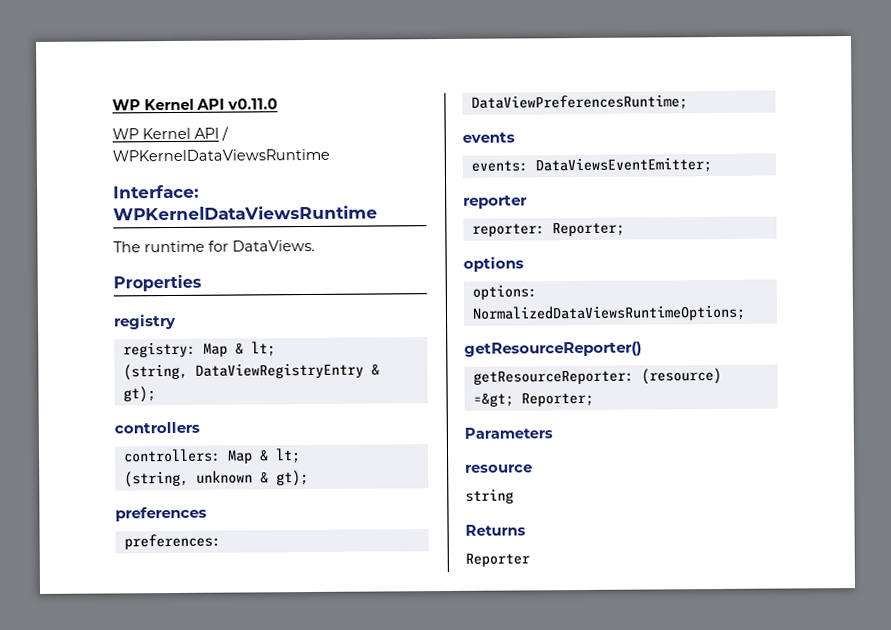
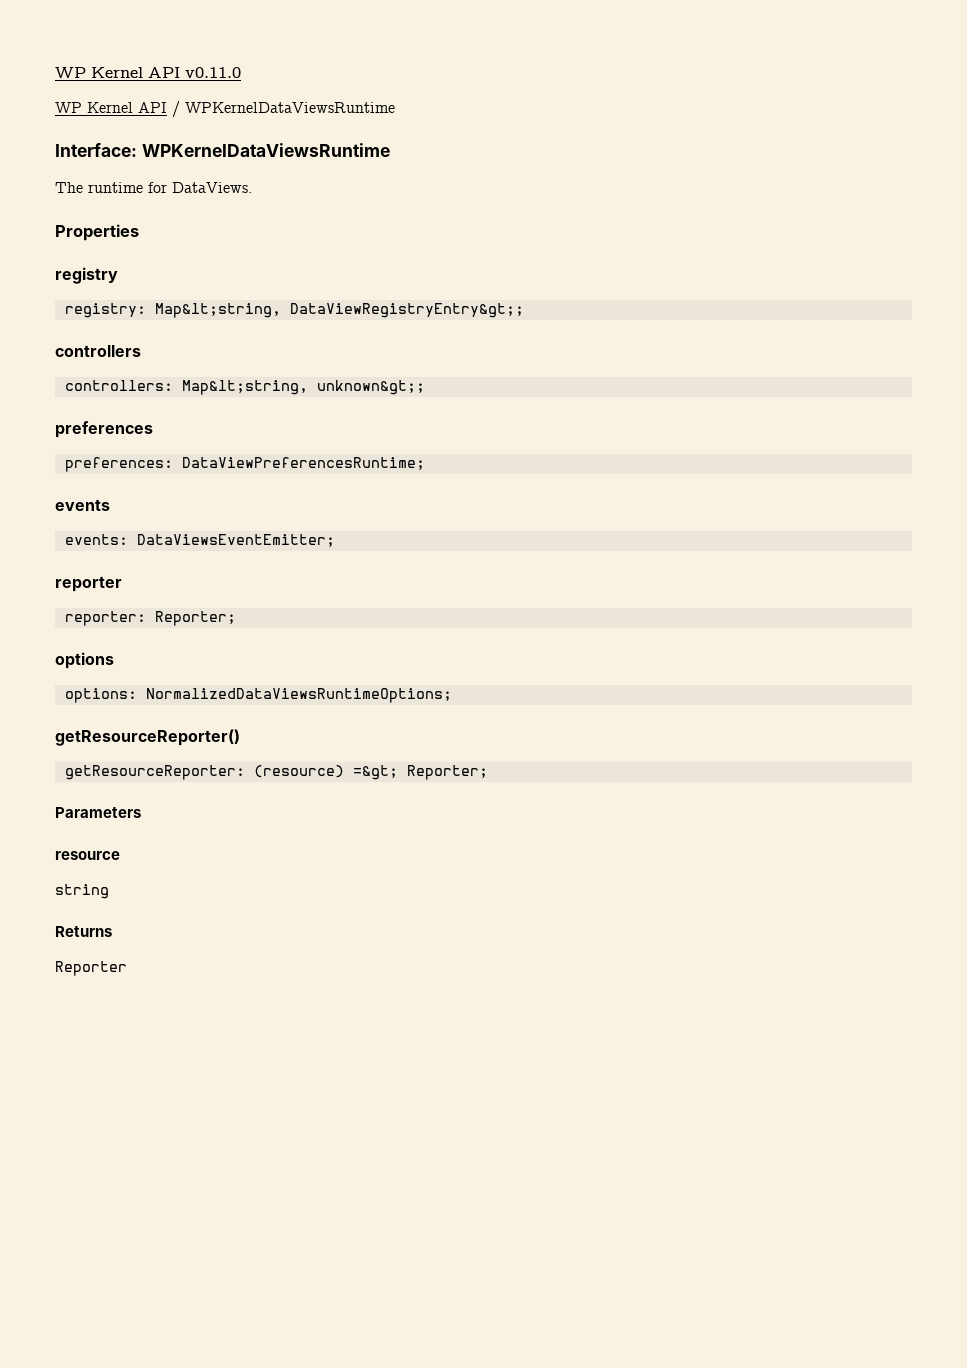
- registry: Map & lt;
- (string, DataViewRegistryEntry & gt);
+ registry: Map&lt;string, DataViewRegistryEntry&gt;;
  controllers
- controllers: Map & lt;
- (string, unknown & gt);
+ controllers: Map&lt;string, unknown&gt;;

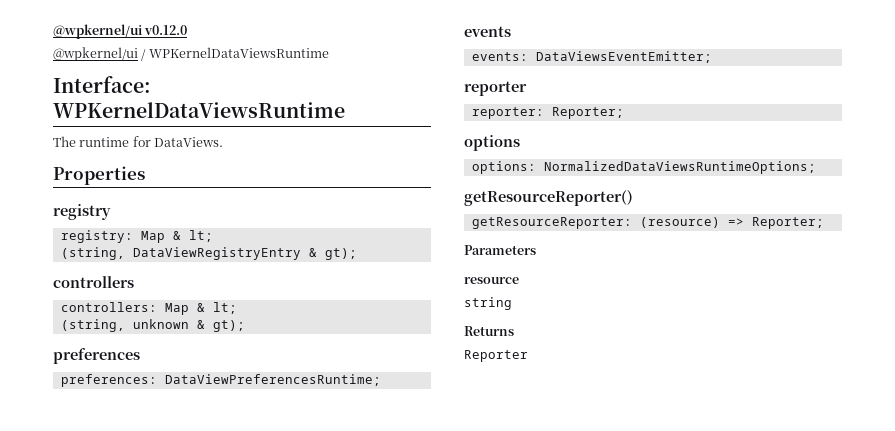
- WP Kernel API v0.11.0
- WP Kernel API / WPKernelDataViewsRuntime
+ @wpkernel/ui v0.12.0
+ @wpkernel/ui / WPKernelDataViewsRuntime
- registry: Map&lt;string, DataViewRegistryEntry&gt;;
+ registry: Map & lt;
+ (string, DataViewRegistryEntry & gt);
  controllers
- controllers: Map&lt;string, unknown&gt;;
+ controllers: Map & lt;
+ (string, unknown & gt);
- getResourceReporter: (resource) =&gt; Reporter;
+ getResourceReporter: (resource) => Reporter;

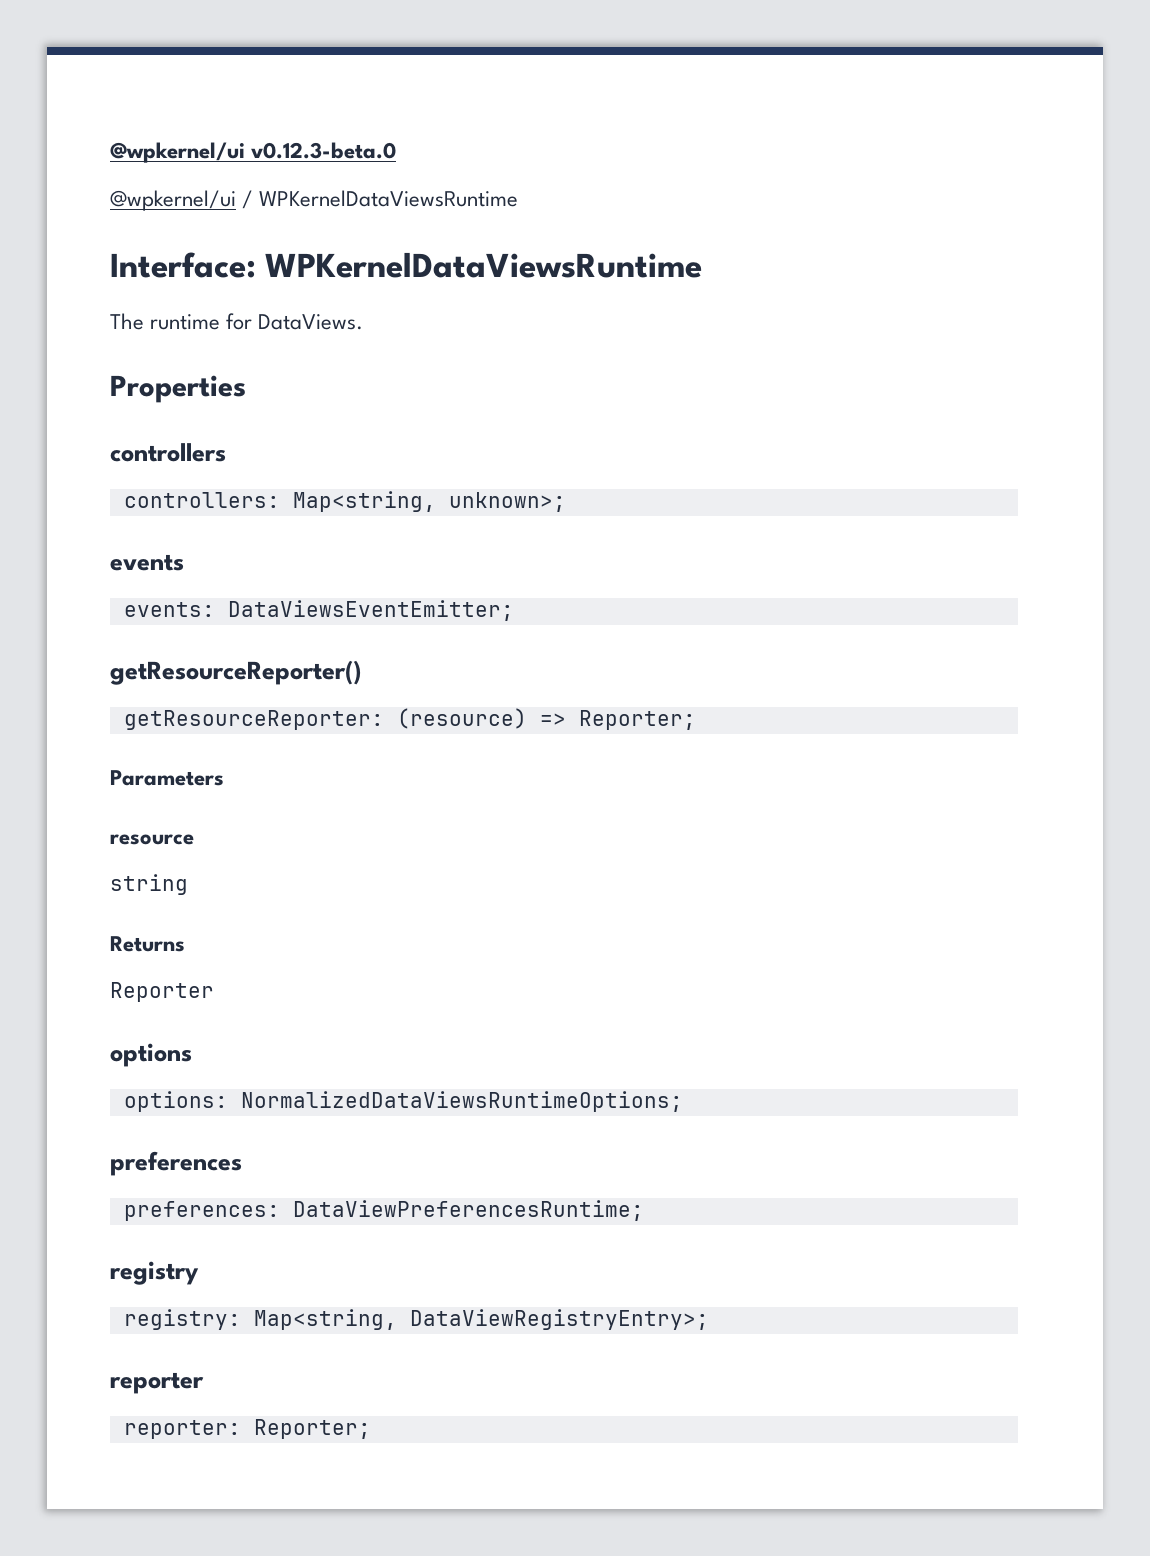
- @wpkernel/ui v0.12.0
+ @wpkernel/ui v0.12.3-beta.0
- registry
- registry: Map & lt;
- (string, DataViewRegistryEntry & gt);
  controllers
- controllers: Map & lt;
- (string, unknown & gt);
- preferences
- preferences: DataViewPreferencesRuntime;
+ controllers: Map<string, unknown>;
  events
  events: DataViewsEventEmitter;
- reporter
- reporter: Reporter;
- options
- options: NormalizedDataViewsRuntimeOptions;
+ options
+ options: NormalizedDataViewsRuntimeOptions;
+ preferences
+ preferences: DataViewPreferencesRuntime;
+ registry
+ registry: Map<string, DataViewRegistryEntry>;
+ reporter
+ reporter: Reporter;

